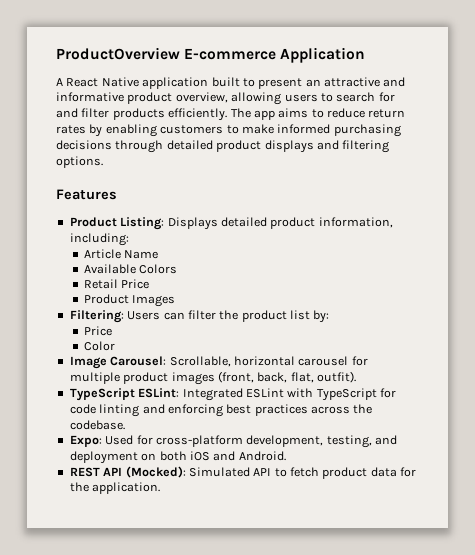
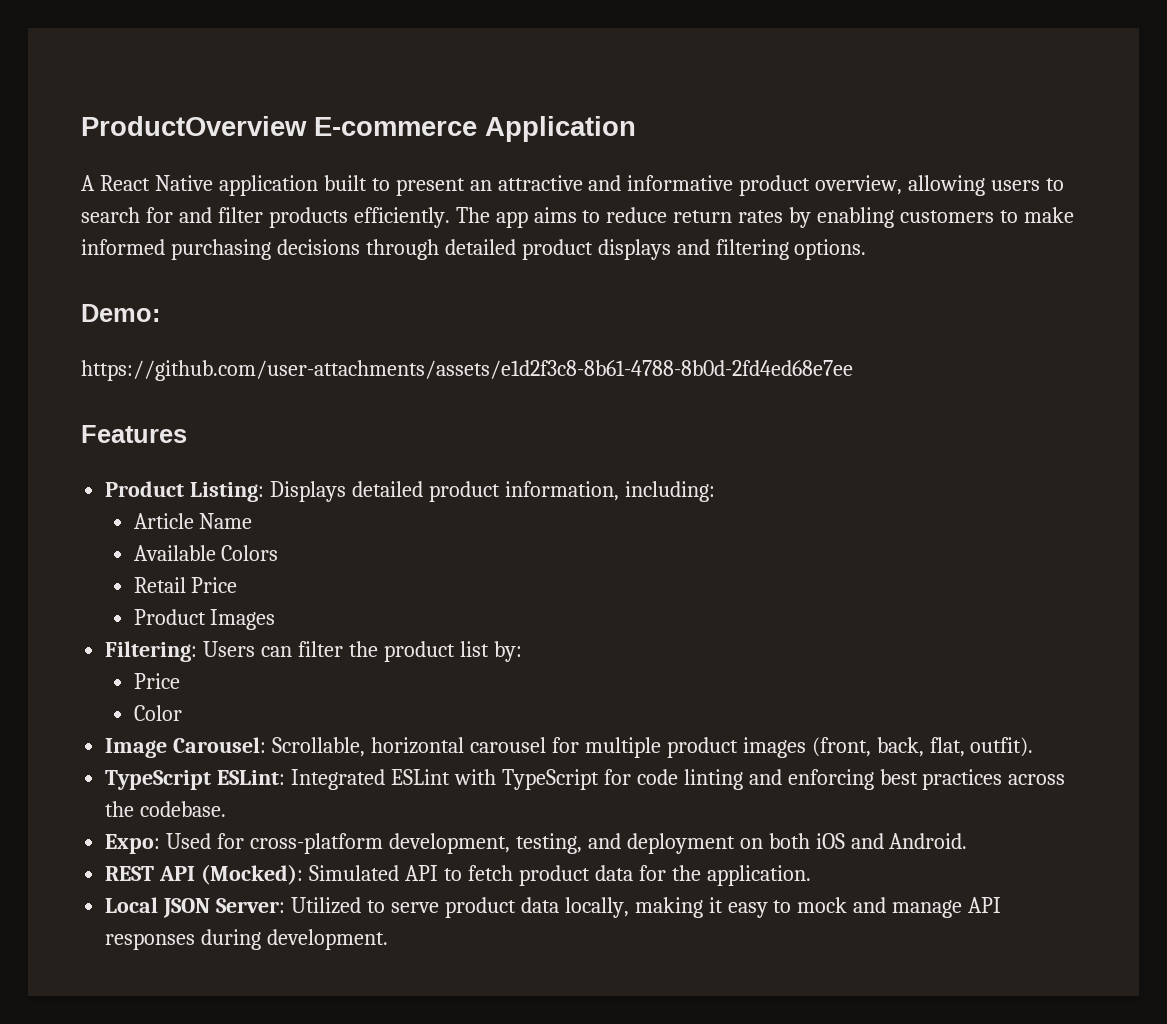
+ Demo:
+ https://github.com/user-attachments/assets/e1d2f3c8-8b61-4788-8b0d-2fd4ed68e7ee
+ Local JSON Server: Utilized to serve product data locally, making it easy to mock and manage API responses during development.

